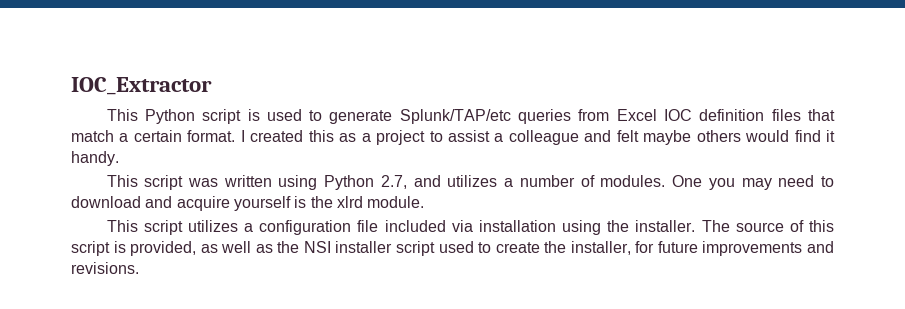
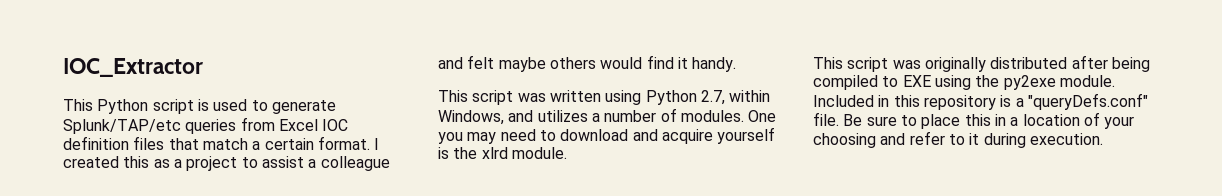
- This script was written using Python 2.7, and utilizes a number of modules.
+ This script was written using Python 2.7, within Windows, and utilizes a number of modules.
- This script utilizes a configuration file included via installation using the installer. The source of this script is provided, as well as the NSI installer script used to create the installer, for future improvements and revisions.
+ This script was originally distributed after being compiled to EXE using the py2exe module. Included in this repository is a "queryDefs.conf" file. Be sure to place this in a location of your choosing and refer to it during execution.

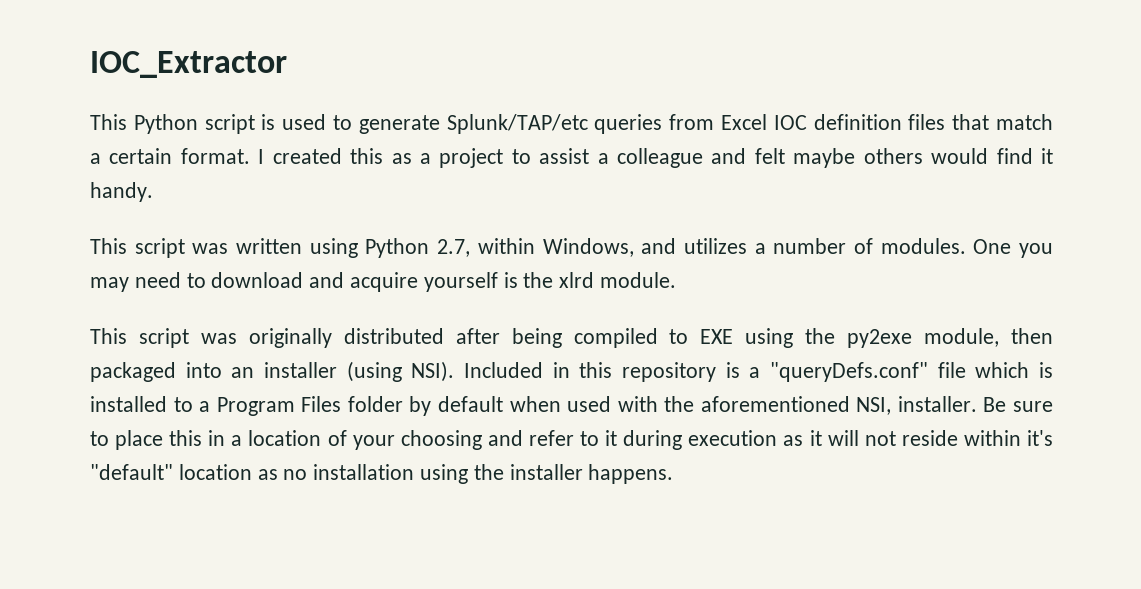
- This script was originally distributed after being compiled to EXE using the py2exe module.
+ This script was originally distributed after being compiled to EXE using the py2exe module, then packaged into an installer (using NSI).
- Included in this repository is a "queryDefs.conf" file.
+ Included in this repository is a "queryDefs.conf" file which is installed to a Program Files folder by default when used with the aforementioned NSI, installer.
- Be sure to place this in a location of your choosing and refer to it during execution.
+ Be sure to place this in a location of your choosing and refer to it during execution as it will not reside within it's "default" location as no installation using the installer happens.

